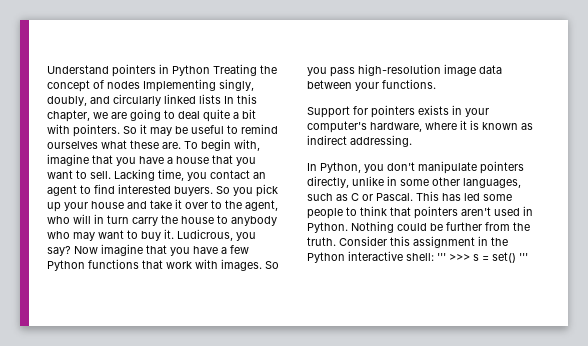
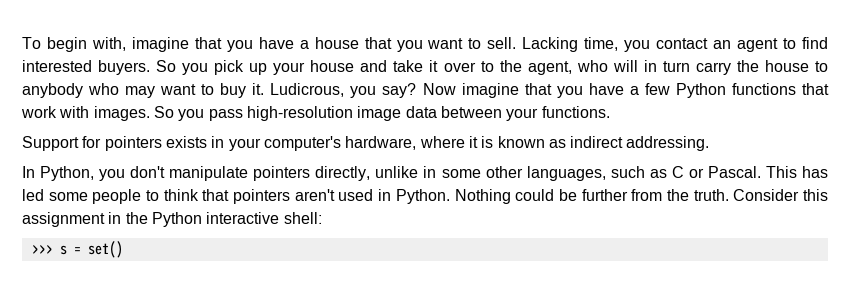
- Understand pointers in Python Treating the concept of nodes Implementing singly, doubly, and circularly linked lists In this chapter, we are going to deal quite a bit with pointers. So it may be useful to remind ourselves what these are.
- Consider this assignment in the Python interactive shell: ''' >>> s = set() '''
+ Consider this assignment in the Python interactive shell:
+ >>> s = set()

